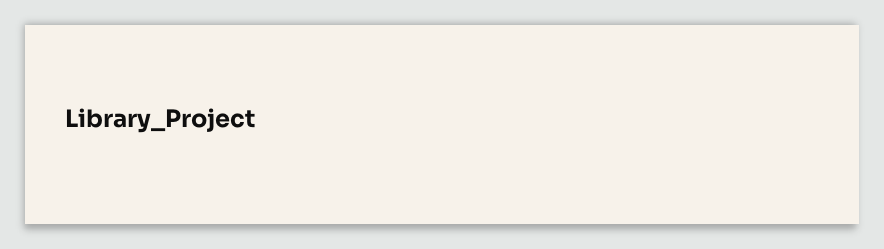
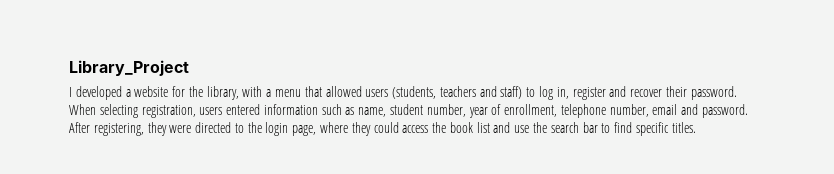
+ I developed a website for the library, with a menu that allowed users (students, teachers and staff) to log in, register and recover their password. When selecting registration, users entered information such as name, student number, year of enrollment, telephone number, email and password. After registering, they were directed to the login page, where they could access the book list and use the search bar to find specific titles.

